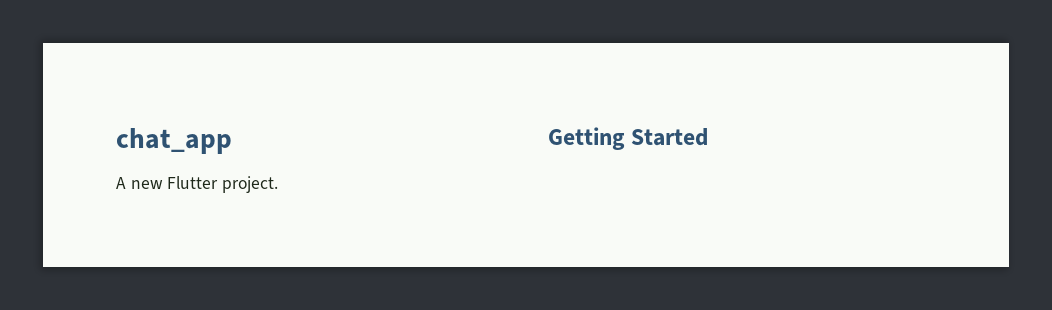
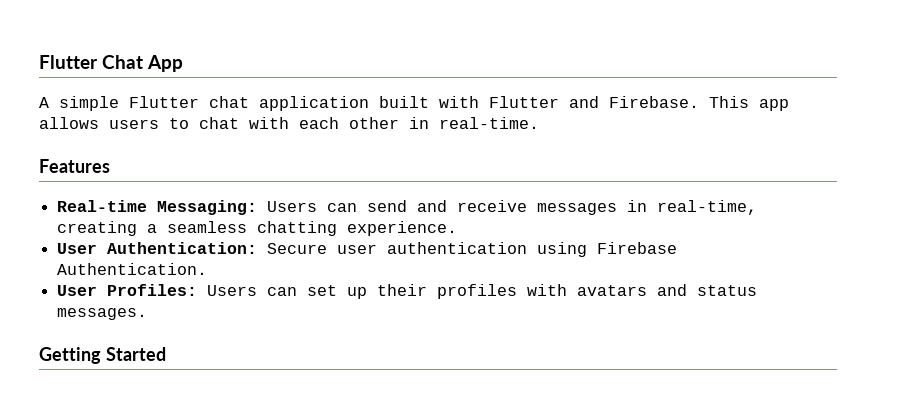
- chat_app
- A new Flutter project.
+ Flutter Chat App
+ A simple Flutter chat application built with Flutter and Firebase. This app allows users to chat with each other in real-time.
+ Features
+ Real-time Messaging: Users can send and receive messages in real-time, creating a seamless chatting experience.
+ User Authentication: Secure user authentication using Firebase Authentication.
+ User Profiles: Users can set up their profiles with avatars and status messages.

